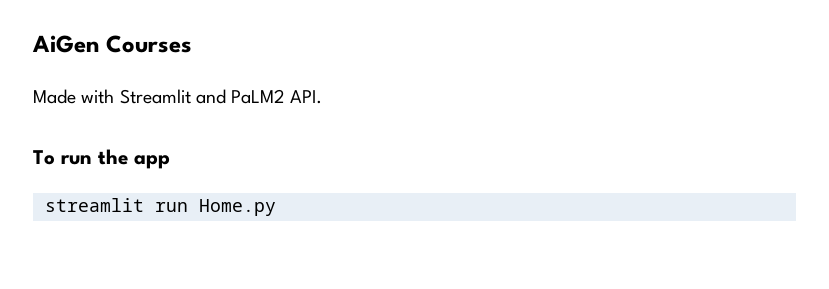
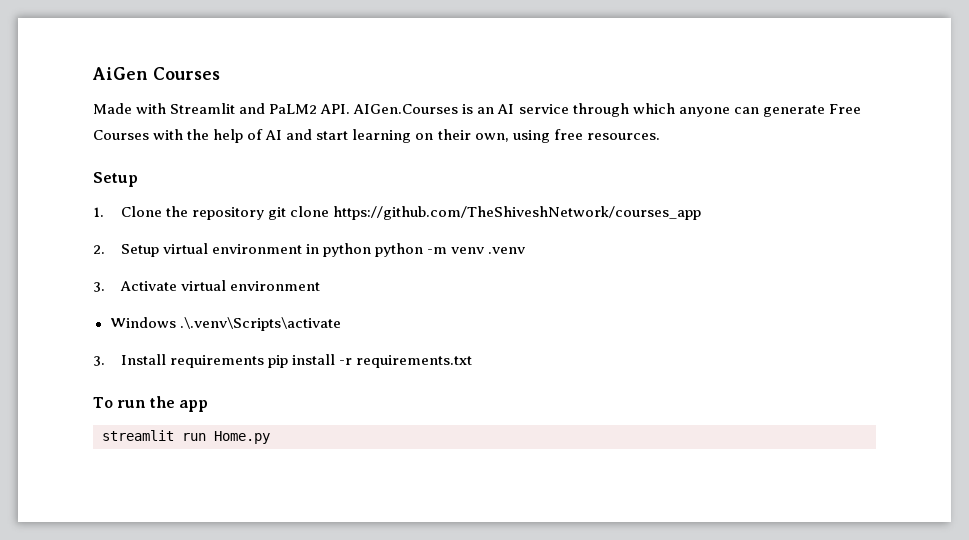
- Made with Streamlit and PaLM2 API.
+ Made with Streamlit and PaLM2 API. AIGen.Courses is an AI service through which anyone can generate Free Courses with the help of AI and start learning on their own, using free resources.
+ Setup
+ 1. Clone the repository git clone https://github.com/TheShiveshNetwork/courses_app
+ 2. Setup virtual environment in python python -m venv .venv
+ 3. Activate virtual environment
+ Windows .\.venv\Scripts\activate
+ 3. Install requirements pip install -r requirements.txt

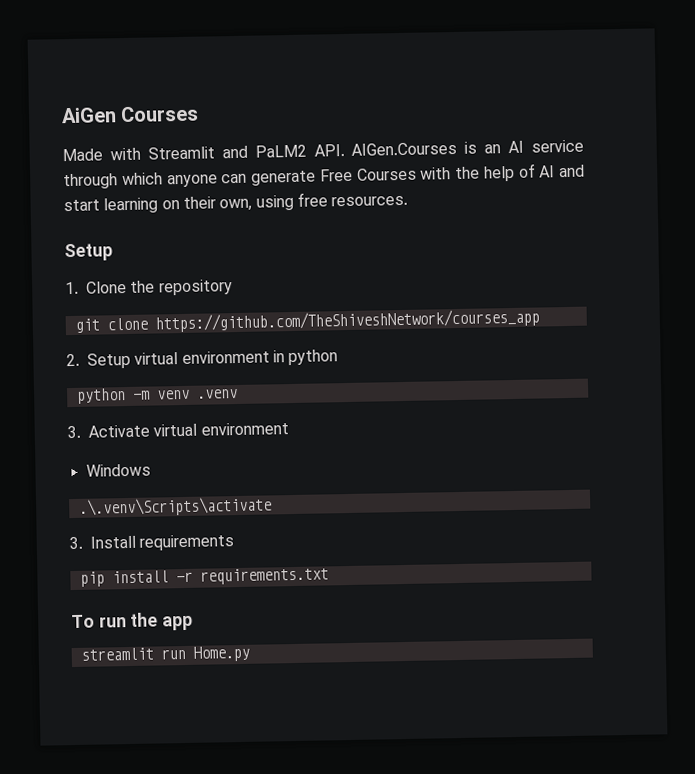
- 1. Clone the repository git clone https://github.com/TheShiveshNetwork/courses_app
+ 1. Clone the repository
+ git clone https://github.com/TheShiveshNetwork/courses_app
- 2. Setup virtual environment in python python -m venv .venv
+ 2. Setup virtual environment in python
+ python -m venv .venv
- Windows .\.venv\Scripts\activate
+ Windows
+ .\.venv\Scripts\activate
- 3. Install requirements pip install -r requirements.txt
+ 3. Install requirements
+ pip install -r requirements.txt

